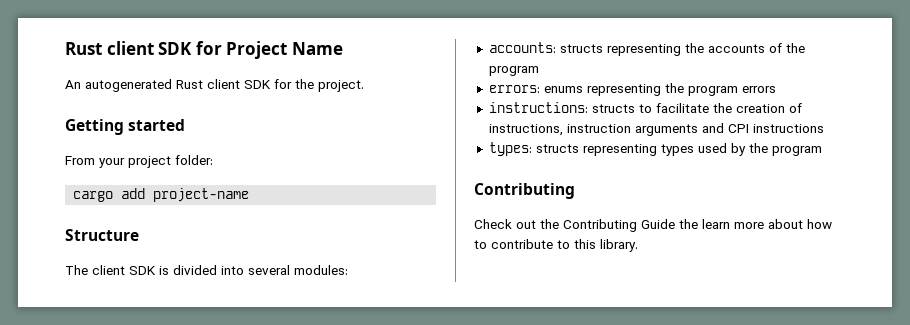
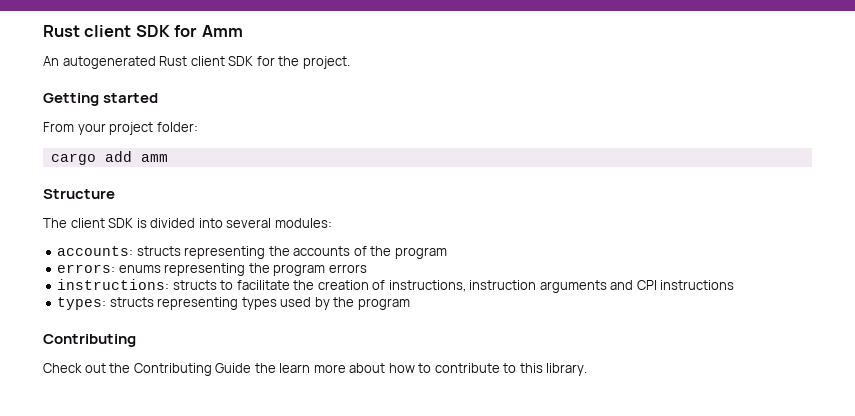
- Rust client SDK for Project Name
+ Rust client SDK for Amm
- cargo add project-name
+ cargo add amm

